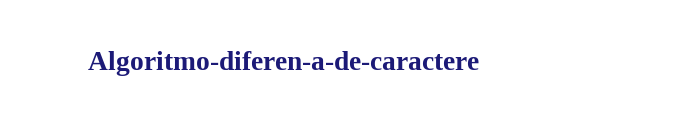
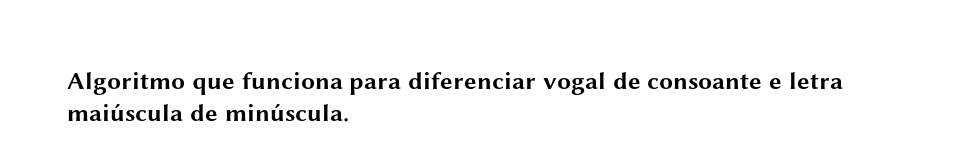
- Algoritmo-diferen-a-de-caractere
+ Algoritmo que funciona para diferenciar vogal de consoante e letra maiúscula de minúscula.

